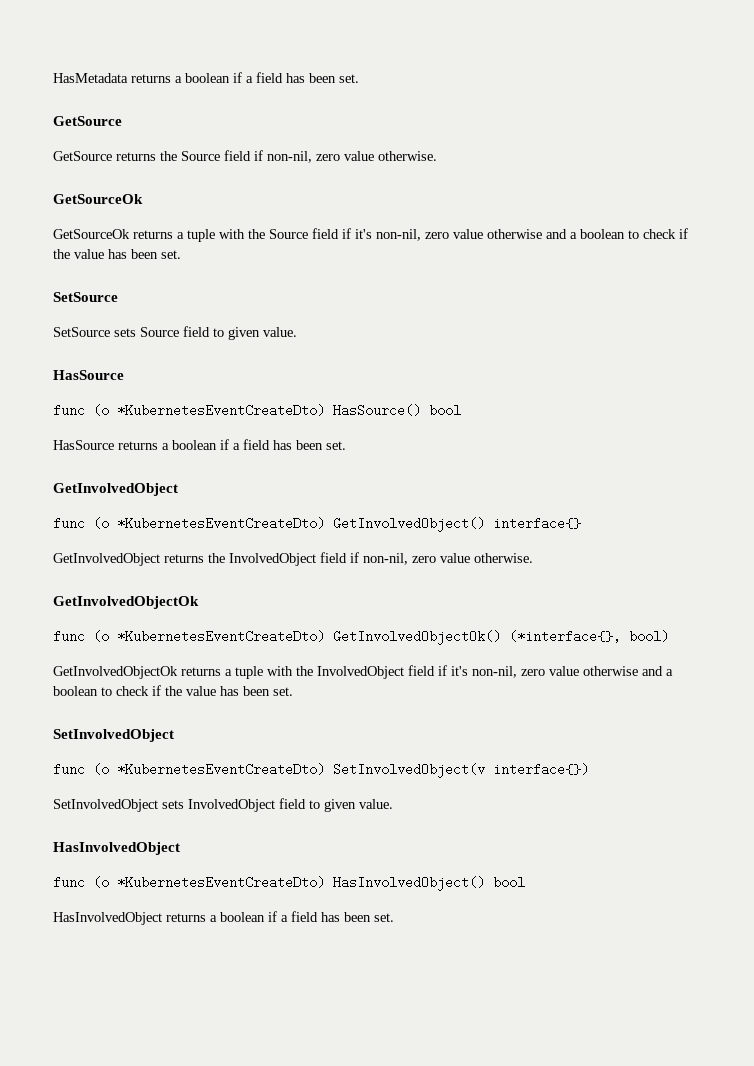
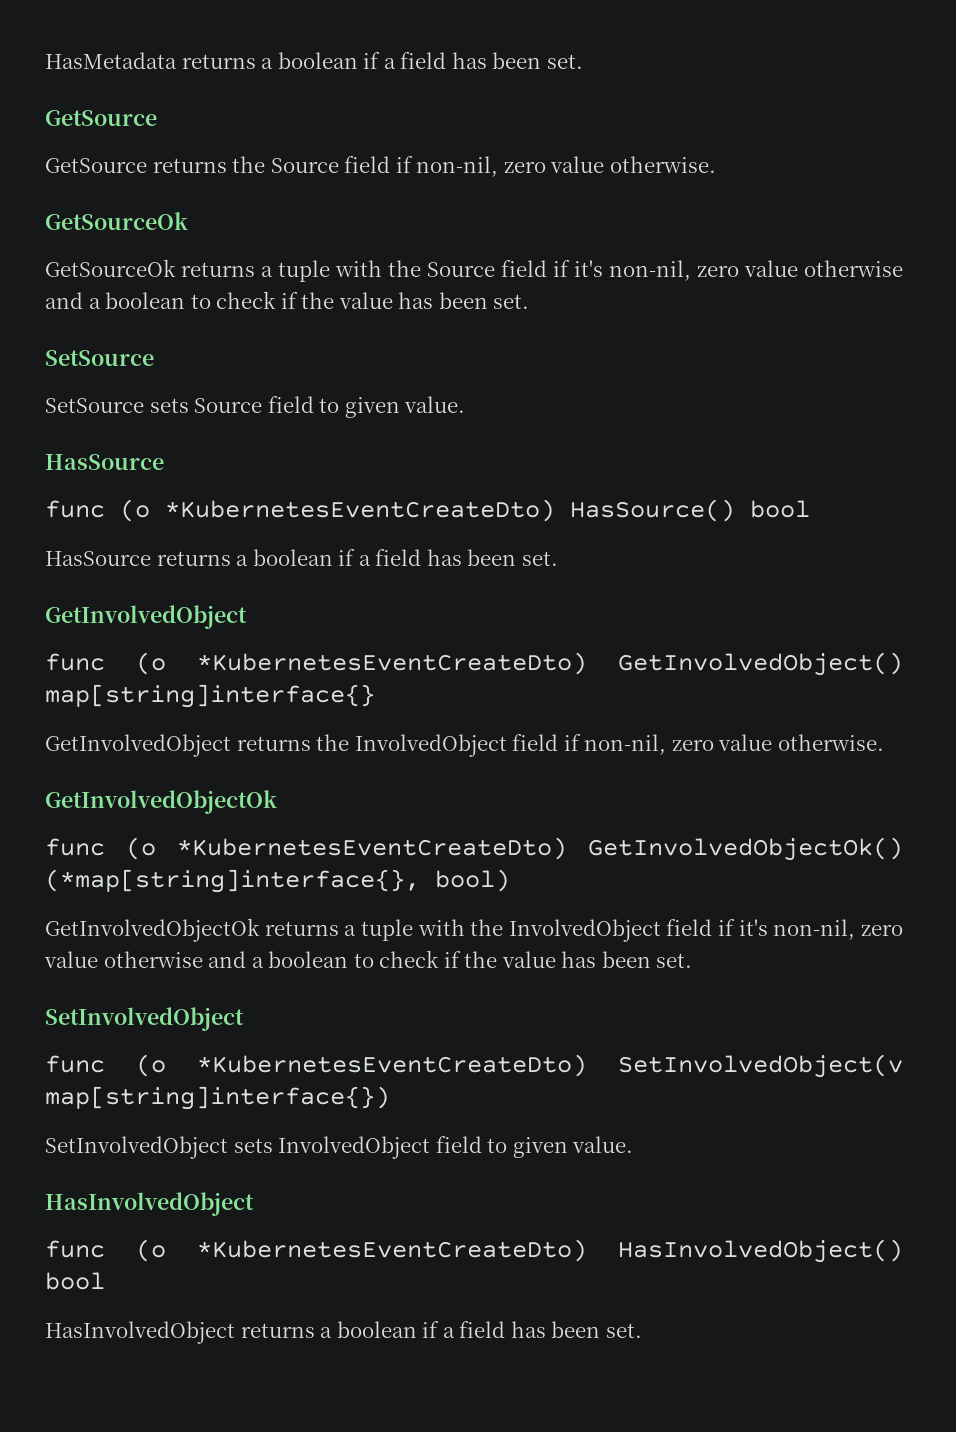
- func (o *KubernetesEventCreateDto) GetInvolvedObject() interface{}
+ func (o *KubernetesEventCreateDto) GetInvolvedObject() map[string]interface{}
- func (o *KubernetesEventCreateDto) GetInvolvedObjectOk() (*interface{}, bool)
+ func (o *KubernetesEventCreateDto) GetInvolvedObjectOk() (*map[string]interface{}, bool)
- func (o *KubernetesEventCreateDto) SetInvolvedObject(v interface{})
+ func (o *KubernetesEventCreateDto) SetInvolvedObject(v map[string]interface{})

